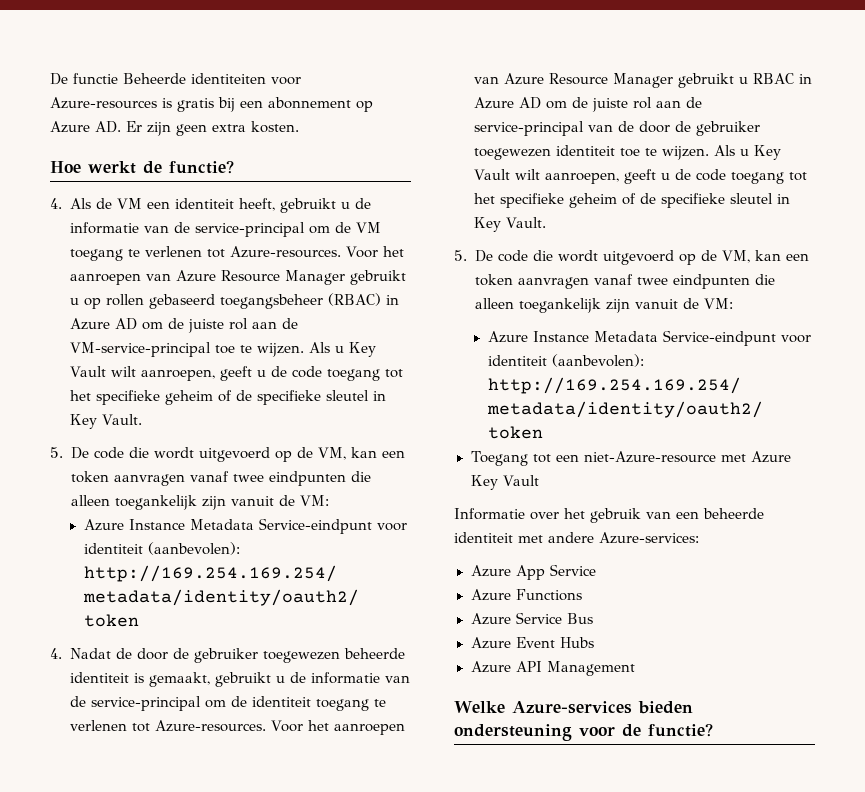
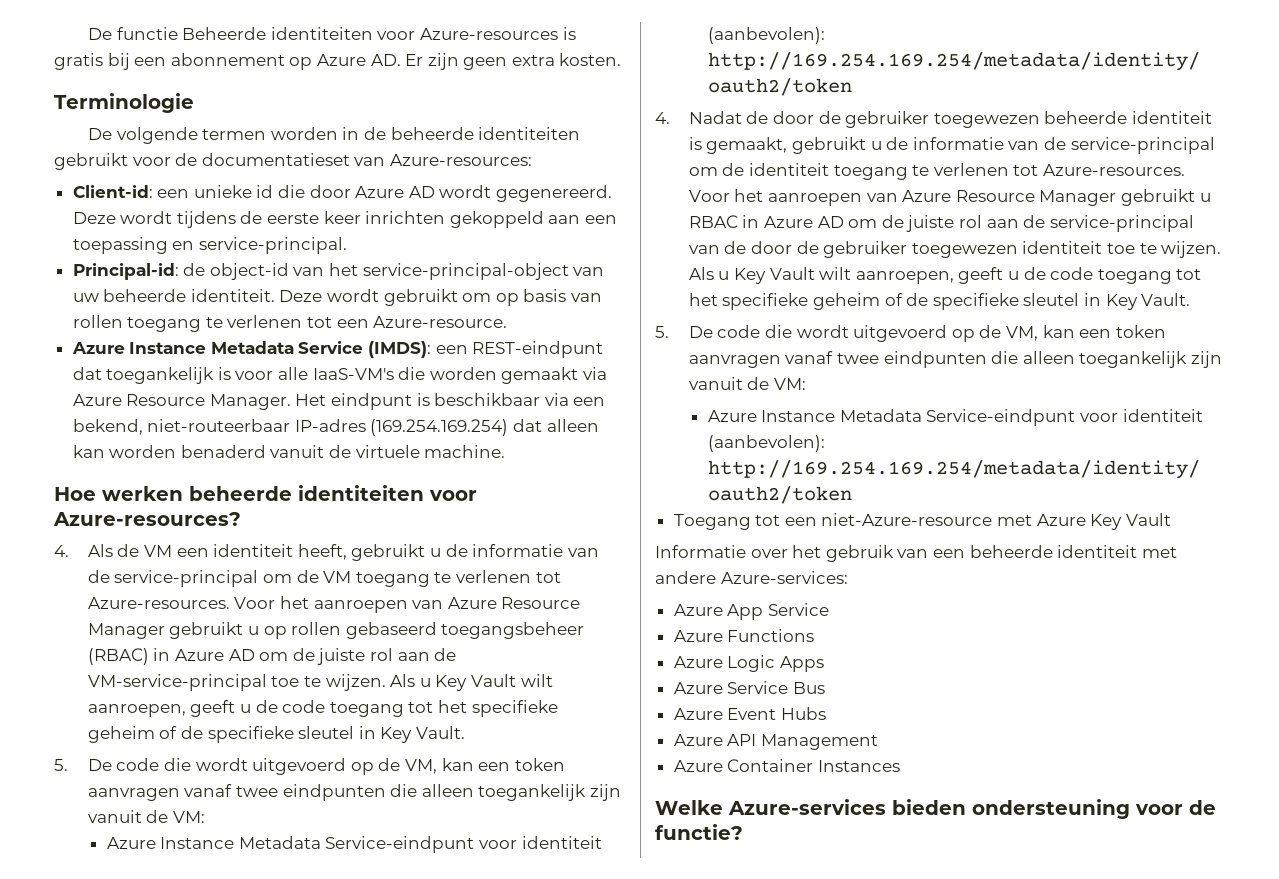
- Hoe werkt de functie?
+ Terminologie
+ De volgende termen worden in de beheerde identiteiten gebruikt voor de documentatieset van Azure-resources:
+ Client-id: een unieke id die door Azure AD wordt gegenereerd. Deze wordt tijdens de eerste keer inrichten gekoppeld aan een toepassing en service-principal.
+ Principal-id: de object-id van het service-principal-object van uw beheerde identiteit. Deze wordt gebruikt om op basis van rollen toegang te verlenen tot een Azure-resource.
+ Azure Instance Metadata Service (IMDS): een REST-eindpunt dat toegankelijk is voor alle IaaS-VM's die worden gemaakt via Azure Resource Manager. Het eindpunt is beschikbaar via een bekend, niet-routeerbaar IP-adres (169.254.169.254) dat alleen kan worden benaderd vanuit de virtuele machine.
+ Hoe werken beheerde identiteiten voor Azure-resources?
+ Azure Logic Apps
+ Azure Container Instances

